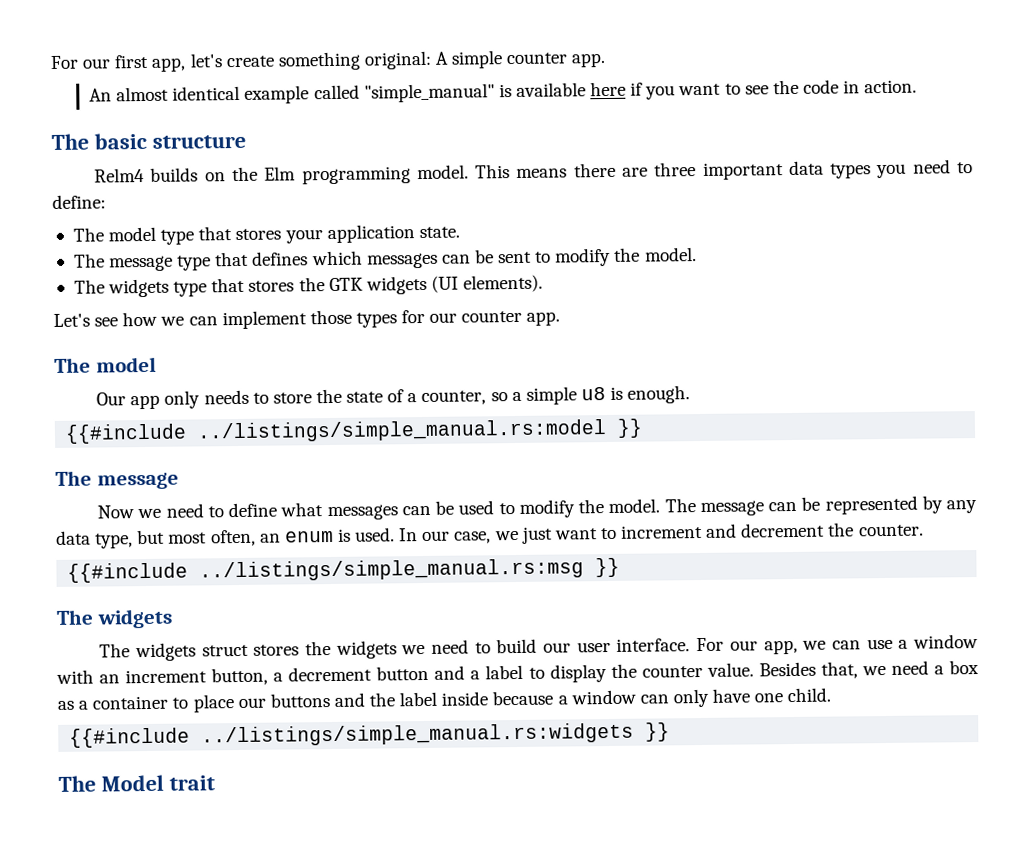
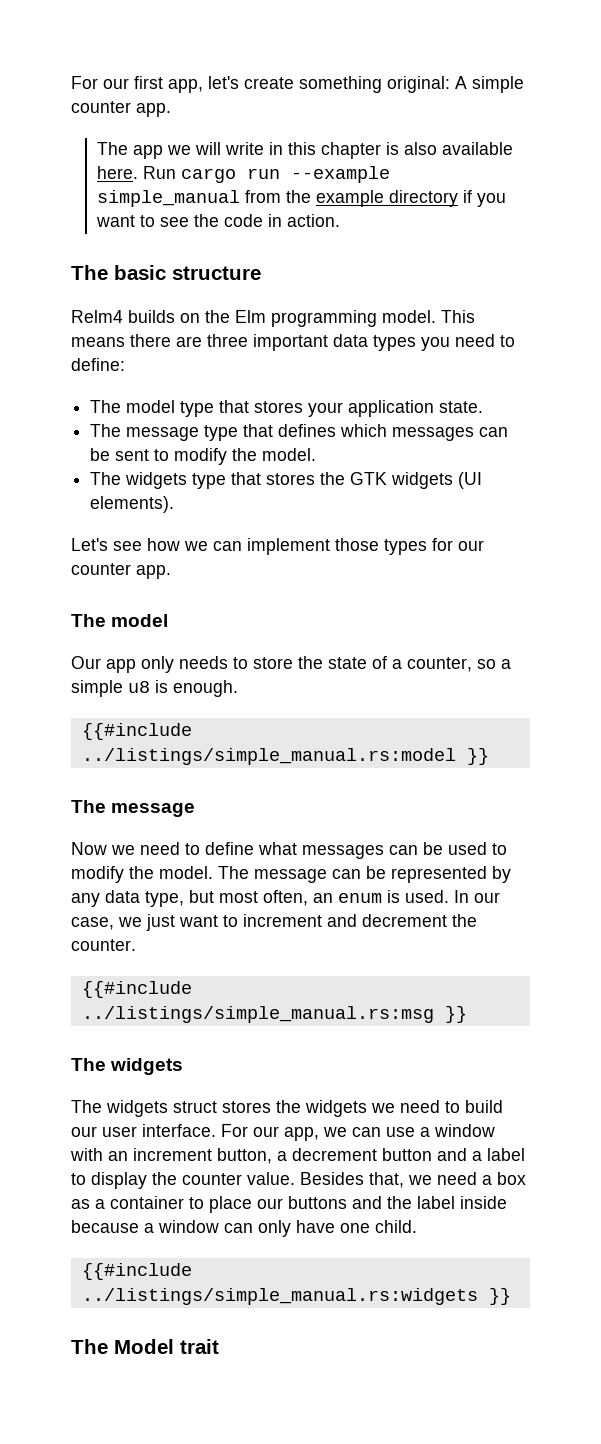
- An almost identical example called "simple_manual" is available here if you want to see the code in action.
+ The app we will write in this chapter is also available here. Run cargo run --example simple_manual from the example directory if you want to see the code in action.

